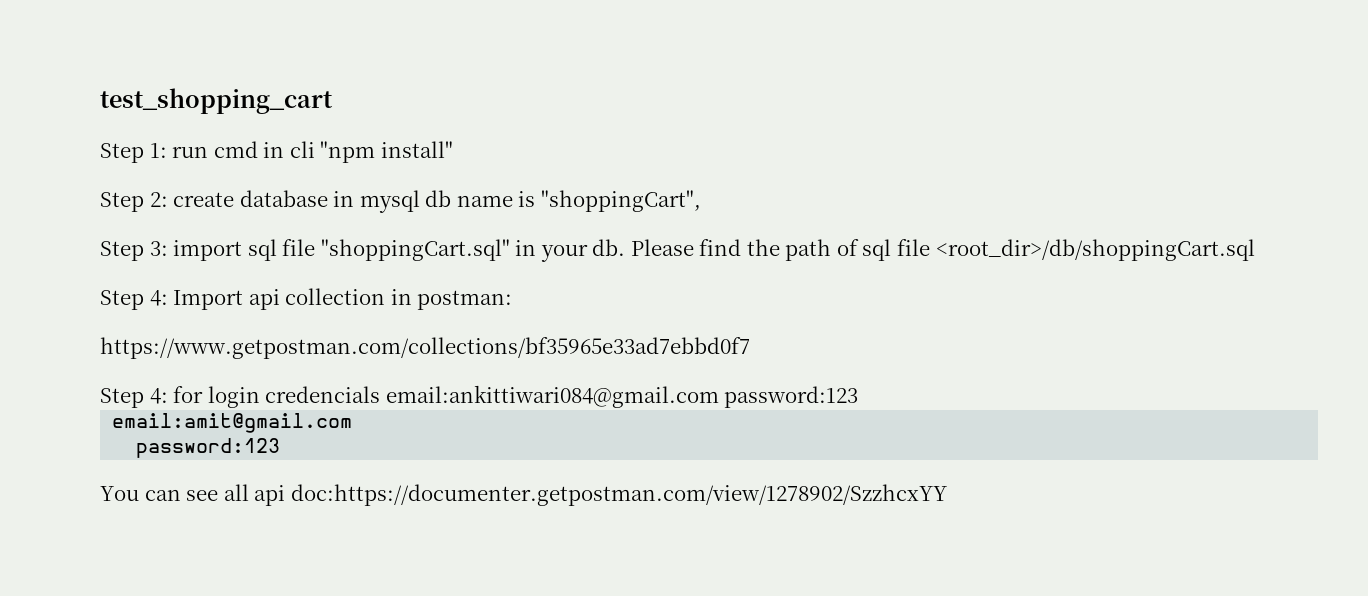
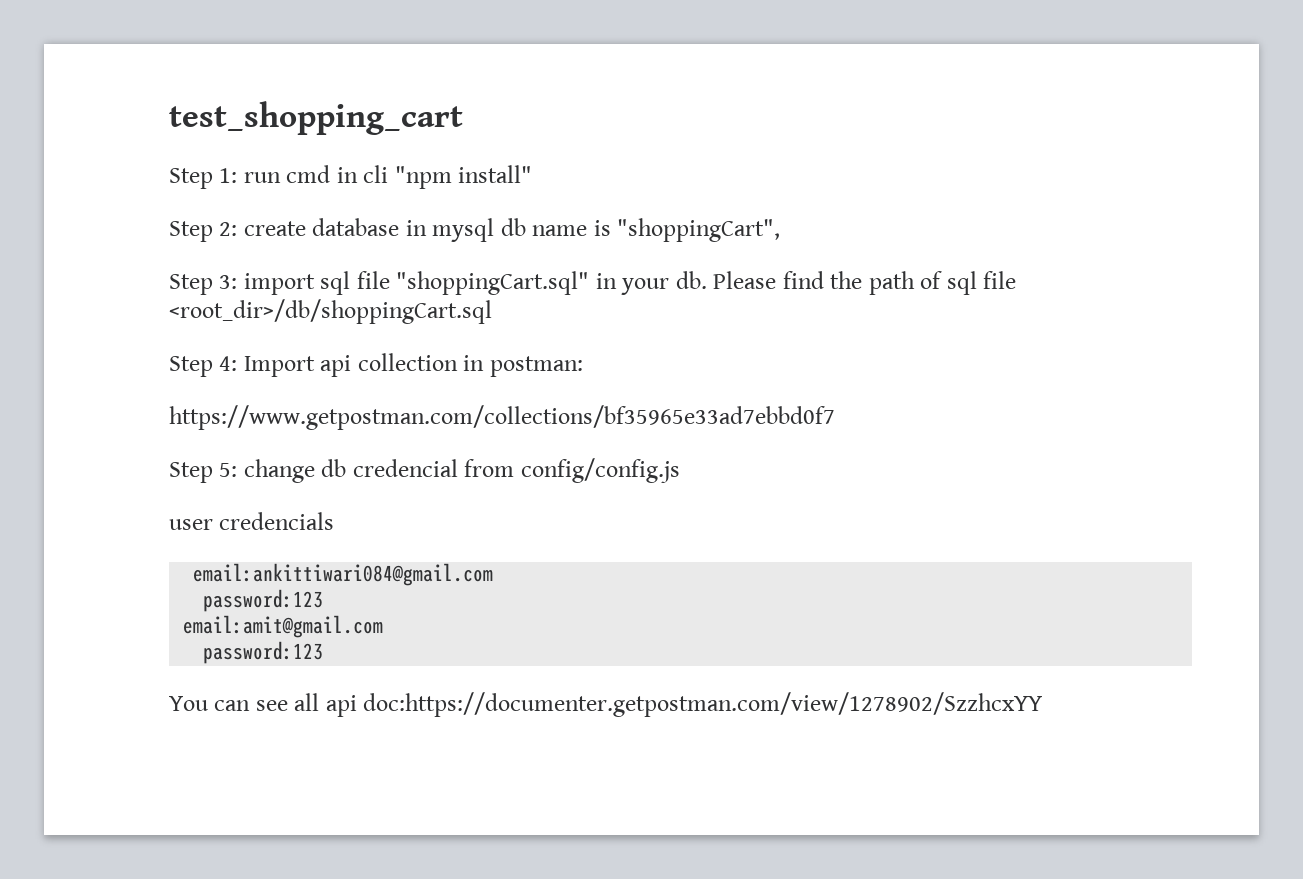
- Step 4: for login credencials email:ankittiwari084@gmail.com password:123
+ Step 5: change db credencial from config/config.js
+ user credencials
+ email:ankittiwari084@gmail.com
+ password:123

